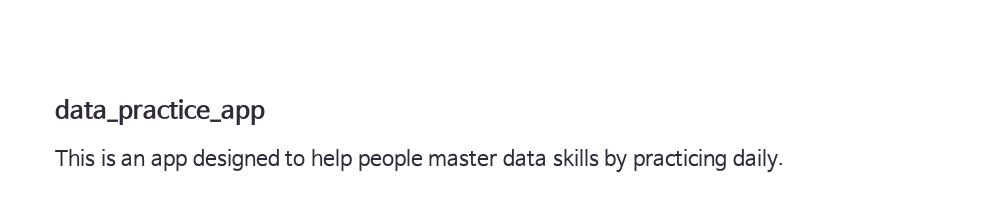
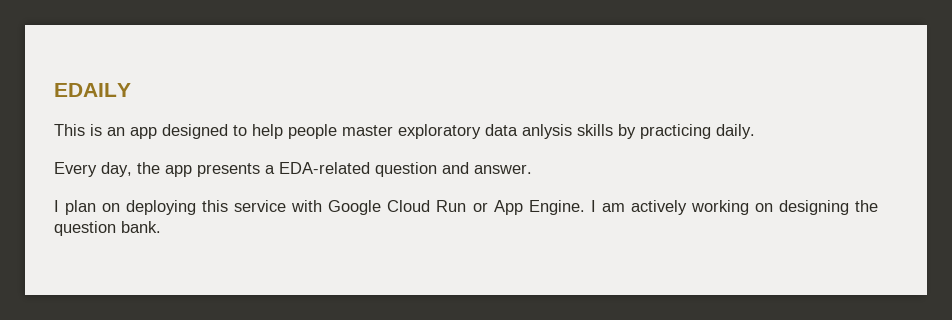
- data_practice_app
+ EDAILY
- This is an app designed to help people master data skills by practicing daily.
+ This is an app designed to help people master exploratory data anlysis skills by practicing daily.
+ Every day, the app presents a EDA-related question and answer.
+ I plan on deploying this service with Google Cloud Run or App Engine. I am actively working on designing the question bank.

